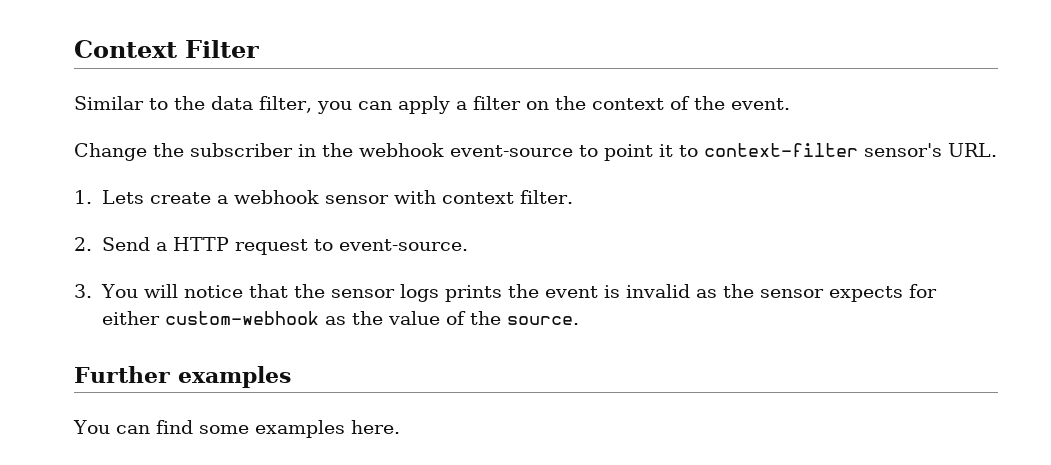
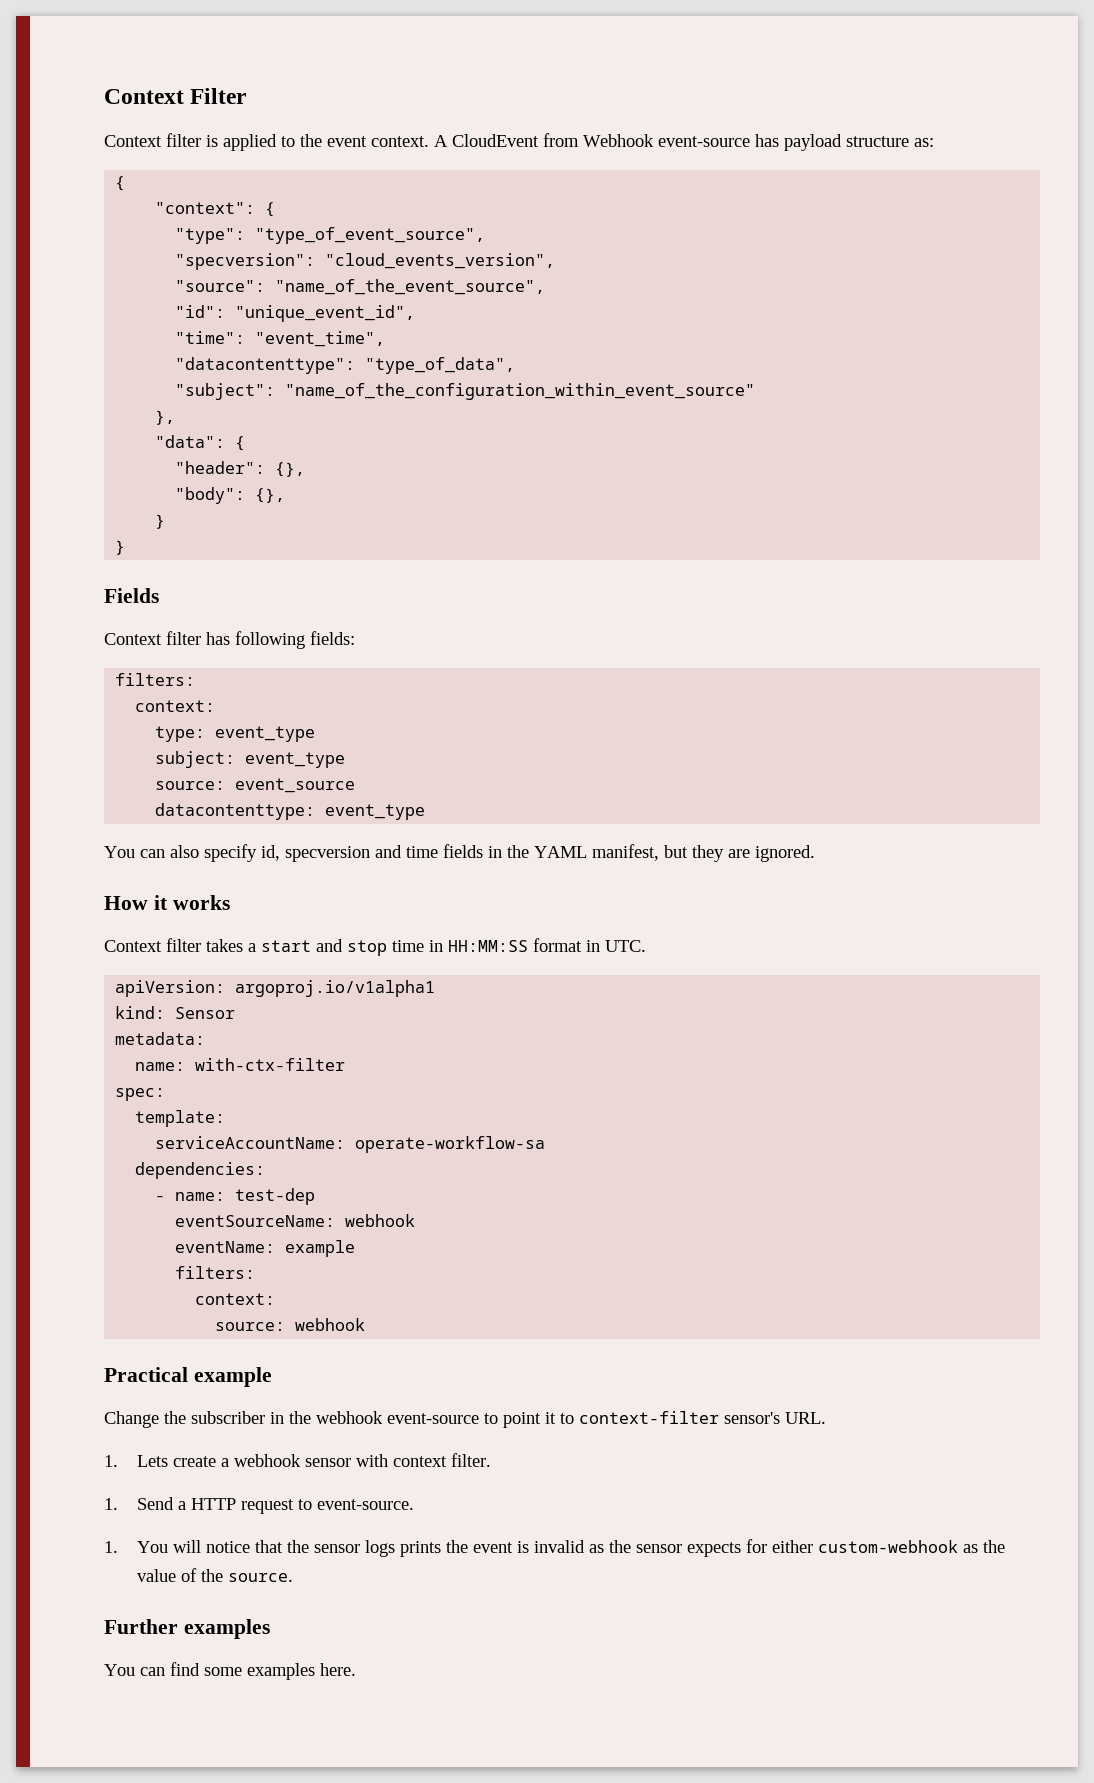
- Similar to the data filter, you can apply a filter on the context of the event.
+ Context filter is applied to the event context. A CloudEvent from Webhook event-source has payload structure as:
+ {
+ "context": {
+ "type": "type_of_event_source",
+ "specversion": "cloud_events_version",
+ "source": "name_of_the_event_source",
+ "id": "unique_event_id",
+ "time": "event_time",
+ "datacontenttype": "type_of_data",
+ "subject": "name_of_the_configuration_within_event_source"
+ },
+ "data": {
+ "header": {},
+ "body": {},
+ }
+ }
+ Fields
+ Context filter has following fields:
+ filters:
+ context:
+ type: event_type
+ subject: event_type
+ source: event_source
+ datacontenttype: event_type
+ You can also specify id, specversion and time fields in the YAML manifest, but they are ignored.
+ How it works
+ Context filter takes a start and stop time in HH:MM:SS format in UTC.
+ apiVersion: argoproj.io/v1alpha1
+ kind: Sensor
+ metadata:
+ name: with-ctx-filter
+ spec:
+ template:
+ serviceAccountName: operate-workflow-sa
+ dependencies:
+ - name: test-dep
+ eventSourceName: webhook
+ eventName: example
+ filters:
+ context:
+ source: webhook
+ Practical example
- 2. Send a HTTP request to event-source.
+ 1. Send a HTTP request to event-source.
- 3. You will notice that the sensor logs prints the event is invalid as the sensor expects for either custom-webhook as the value of the source.
+ 1. You will notice that the sensor logs prints the event is invalid as the sensor expects for either custom-webhook as the value of the source.

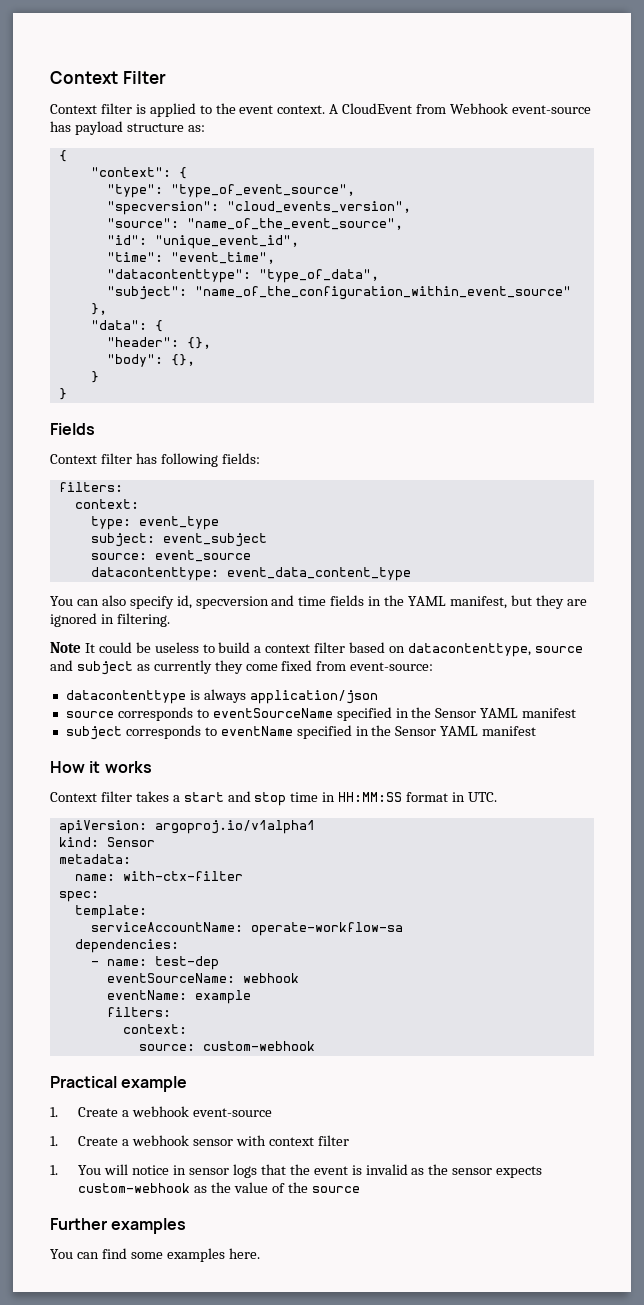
- subject: event_type
+ subject: event_subject
- datacontenttype: event_type
+ datacontenttype: event_data_content_type
- You can also specify id, specversion and time fields in the YAML manifest, but they are ignored.
+ You can also specify id, specversion and time fields in the YAML manifest, but they are ignored in filtering.
+ Note It could be useless to build a context filter based on datacontenttype, source and subject as currently they come fixed from event-source:
+ datacontenttype is always application/json
+ source corresponds to eventSourceName specified in the Sensor YAML manifest
+ subject corresponds to eventName specified in the Sensor YAML manifest
- source: webhook
+ source: custom-webhook
- Change the subscriber in the webhook event-source to point it to context-filter sensor's URL.
- 1. Lets create a webhook sensor with context filter.
- 1. Send a HTTP request to event-source.
+ 1. Create a webhook event-source
+ 1. Create a webhook sensor with context filter
- 1. You will notice that the sensor logs prints the event is invalid as the sensor expects for either custom-webhook as the value of the source.
+ 1. You will notice in sensor logs that the event is invalid as the sensor expects custom-webhook as the value of the source

